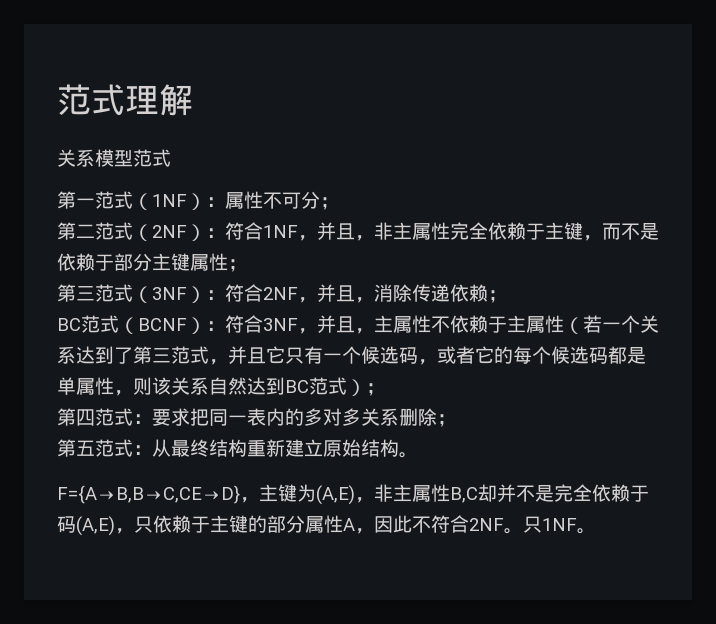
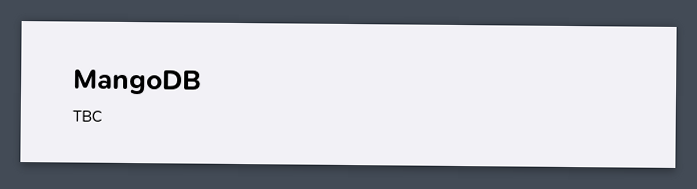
- 范式理解
- 关系模型范式
- 第一范式（1NF）：属性不可分；
- 第二范式（2NF）：符合1NF，并且，非主属性完全依赖于主键，而不是依赖于部分主键属性；
- 第三范式（3NF）：符合2NF，并且，消除传递依赖；
- BC范式（BCNF）：符合3NF，并且，主属性不依赖于主属性（若一个关系达到了第三范式，并且它只有一个候选码，或者它的每个候选码都是单属性，则该关系自然达到BC范式）；
- 第四范式：要求把同一表内的多对多关系删除；
- 第五范式：从最终结构重新建立原始结构。
- F={A→B,B→C,CE→D}，主键为(A,E)，非主属性B,C却并不是完全依赖于码(A,E)，只依赖于主键的部分属性A，因此不符合2NF。只1NF。
+ MangoDB
+ TBC

